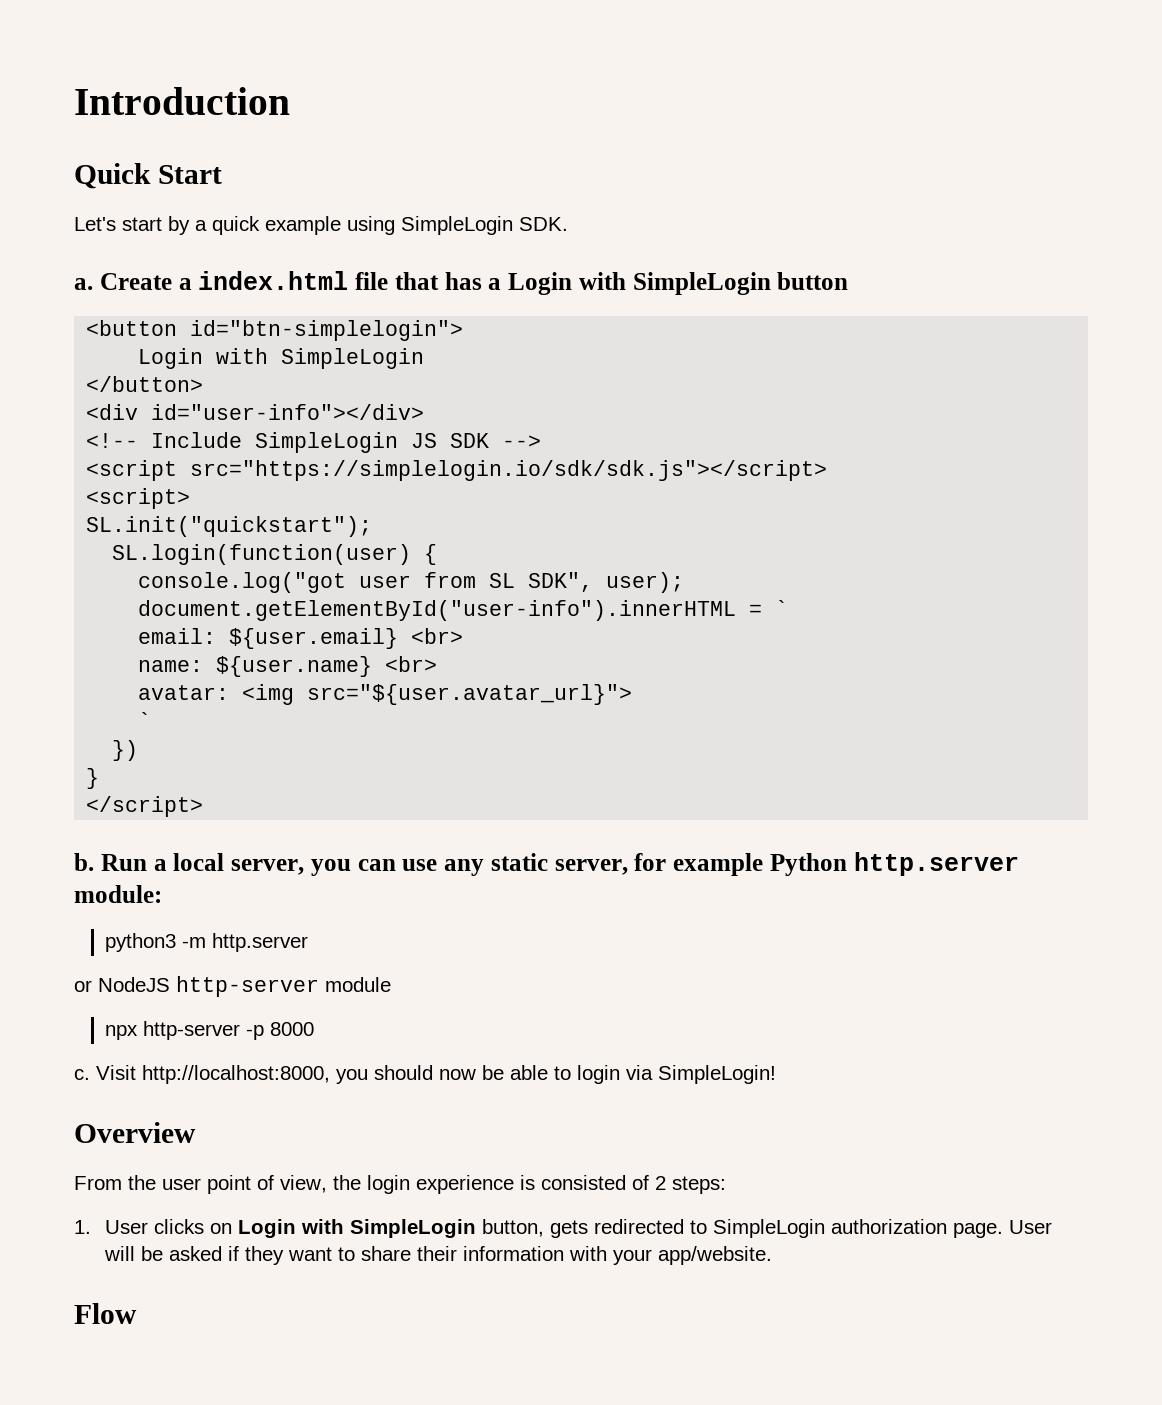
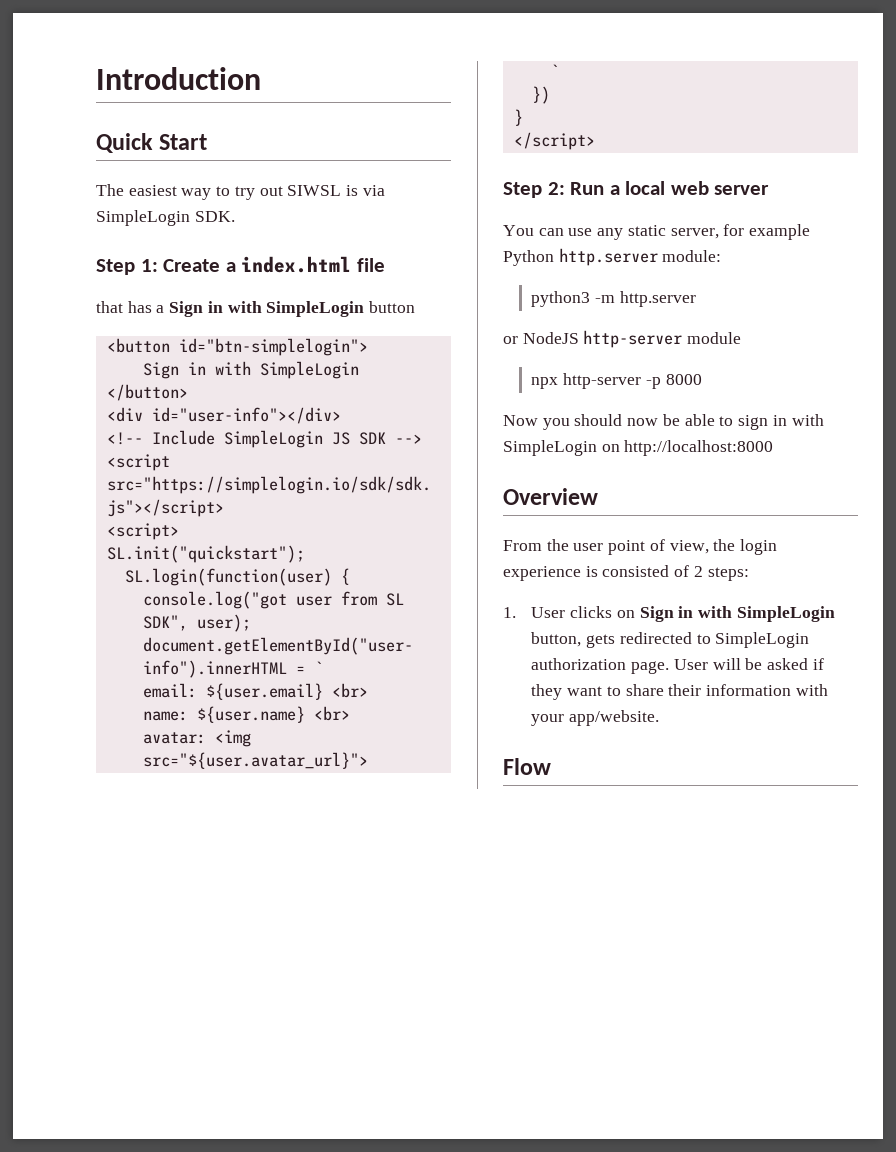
- Let's start by a quick example using SimpleLogin SDK.
+ The easiest way to try out SIWSL is via SimpleLogin SDK.
- a. Create a index.html file that has a Login with SimpleLogin button
+ Step 1: Create a index.html file
+ that has a Sign in with SimpleLogin button
  <button id="btn-simplelogin">
- Login with SimpleLogin
+ Sign in with SimpleLogin
- b. Run a local server, you can use any static server, for example Python http.server module:
+ Step 2: Run a local web server
+ You can use any static server, for example Python http.server module:
- c. Visit http://localhost:8000, you should now be able to login via SimpleLogin!
+ Now you should now be able to sign in with SimpleLogin on http://localhost:8000
- 1. User clicks on Login with SimpleLogin button, gets redirected to SimpleLogin authorization page.
+ 1. User clicks on Sign in with SimpleLogin button, gets redirected to SimpleLogin authorization page.

